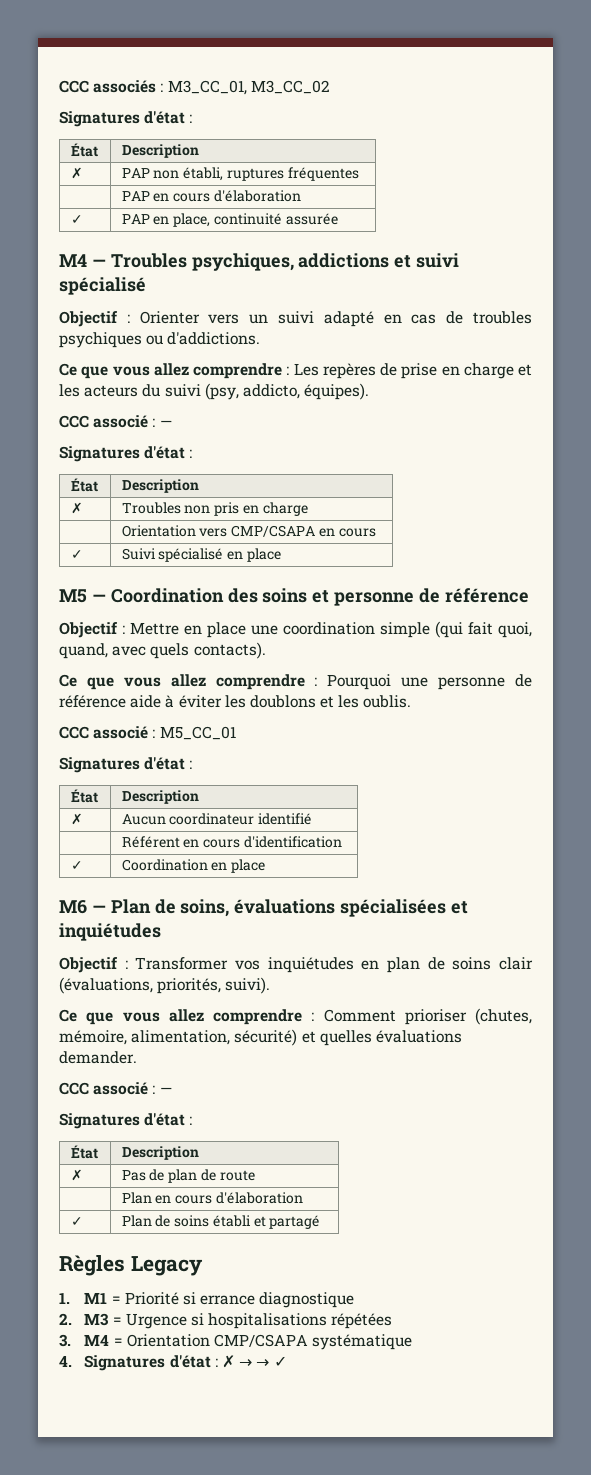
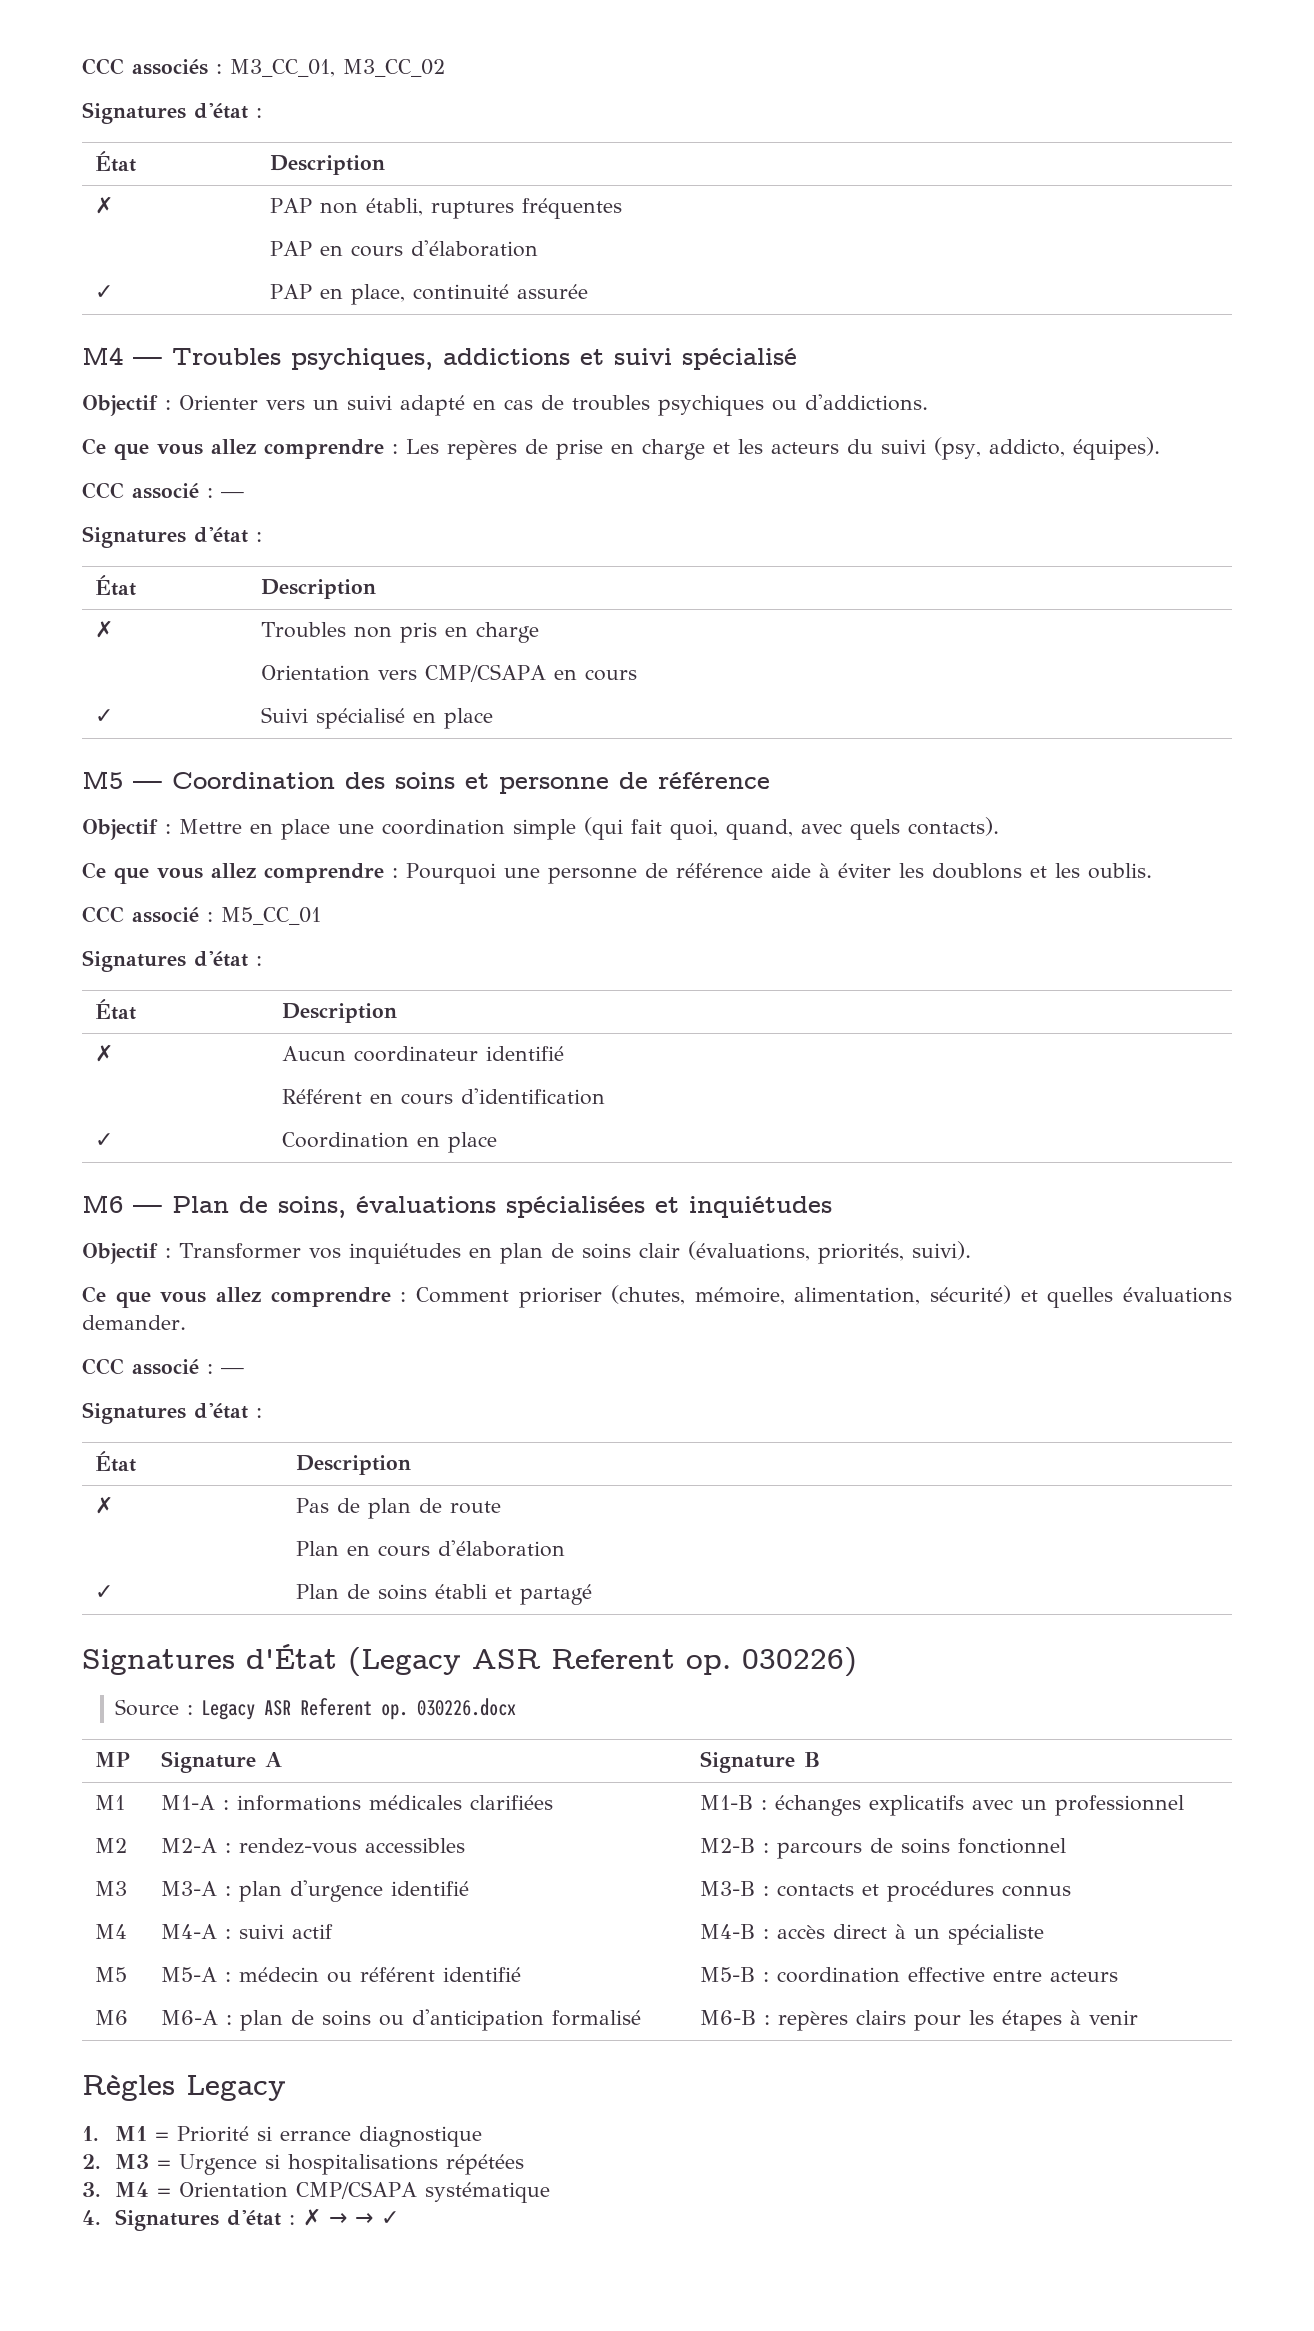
+ Signatures d'État (Legacy ASR Referent op. 030226)
+ Source : Legacy ASR Referent op. 030226.docx
+ MP | Signature A | Signature B
+ M1 | M1-A : informations médicales clarifiées | M1-B : échanges explicatifs avec un professionnel
+ M2 | M2-A : rendez-vous accessibles | M2-B : parcours de soins fonctionnel
+ M3 | M3-A : plan d'urgence identifié | M3-B : contacts et procédures connus
+ M4 | M4-A : suivi actif | M4-B : accès direct à un spécialiste
+ M5 | M5-A : médecin ou référent identifié | M5-B : coordination effective entre acteurs
+ M6 | M6-A : plan de soins ou d'anticipation formalisé | M6-B : repères clairs pour les étapes à venir

